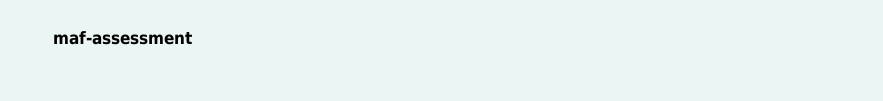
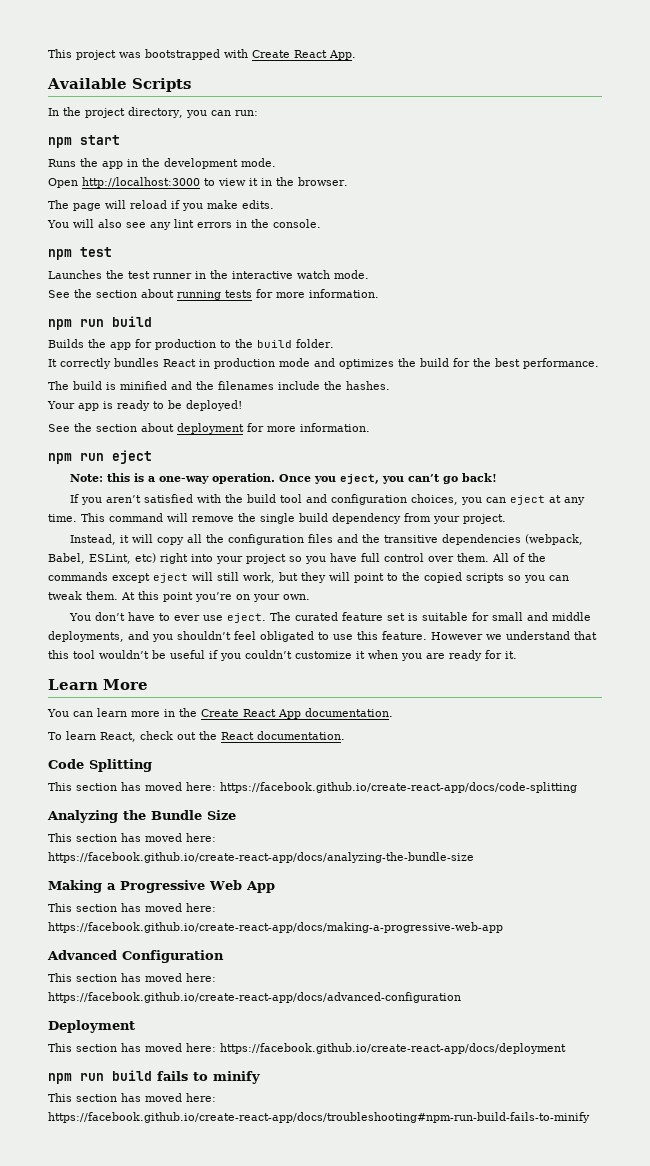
- maf-assessment
+ This project was bootstrapped with Create React App.
+ Available Scripts
+ In the project directory, you can run:
+ npm start
+ Runs the app in the development mode.
+ Open http://localhost:3000 to view it in the browser.
+ The page will reload if you make edits.
+ You will also see any lint errors in the console.
+ npm test
+ Launches the test runner in the interactive watch mode.
+ See the section about running tests for more information.
+ npm run build
+ Builds the app for production to the build folder.
+ It correctly bundles React in production mode and optimizes the build for the best performance.
+ The build is minified and the filenames include the hashes.
+ Your app is ready to be deployed!
+ See the section about deployment for more information.
+ npm run eject
+ Note: this is a one-way operation. Once you eject, you can’t go back!
+ If you aren’t satisfied with the build tool and configuration choices, you can eject at any time. This command will remove the single build dependency from your project.
+ Instead, it will copy all the configuration files and the transitive dependencies (webpack, Babel, ESLint, etc) right into your project so you have full control over them. All of the commands except eject will still work, but they will point to the copied scripts so you can tweak them. At this point you’re on your own.
+ You don’t have to ever use eject. The curated feature set is suitable for small and middle deployments, and you shouldn’t feel obligated to use this feature. However we understand that this tool wouldn’t be useful if you couldn’t customize it when you are ready for it.
+ Learn More
+ You can learn more in the Create React App documentation.
+ To learn React, check out the React documentation.
+ Code Splitting
+ This section has moved here: https://facebook.github.io/create-react-app/docs/code-splitting
+ Analyzing the Bundle Size
+ This section has moved here: https://facebook.github.io/create-react-app/docs/analyzing-the-bundle-size
+ Making a Progressive Web App
+ This section has moved here: https://facebook.github.io/create-react-app/docs/making-a-progressive-web-app
+ Advanced Configuration
+ This section has moved here: https://facebook.github.io/create-react-app/docs/advanced-configuration
+ Deployment
+ This section has moved here: https://facebook.github.io/create-react-app/docs/deployment
+ npm run build fails to minify
+ This section has moved here: https://facebook.github.io/create-react-app/docs/troubleshooting#npm-run-build-fails-to-minify

